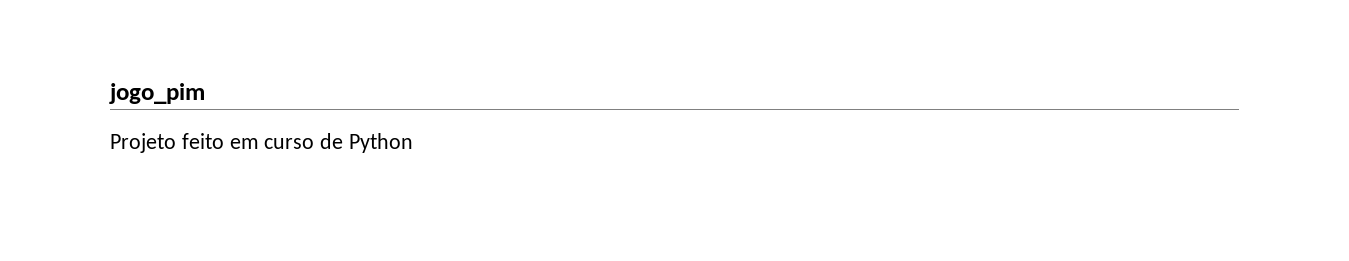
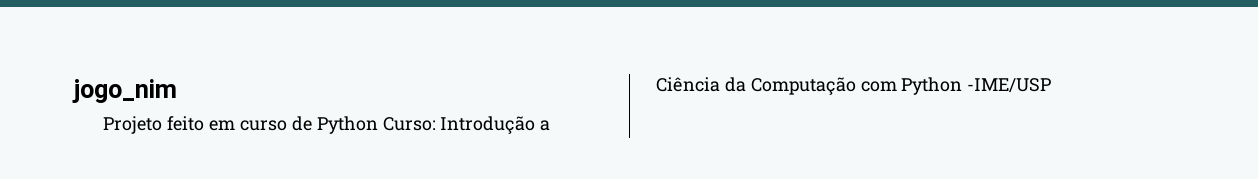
- jogo_pim
+ jogo_nim
- Projeto feito em curso de Python
+ Projeto feito em curso de Python Curso: Introdução a Ciência da Computação com Python -IME/USP

